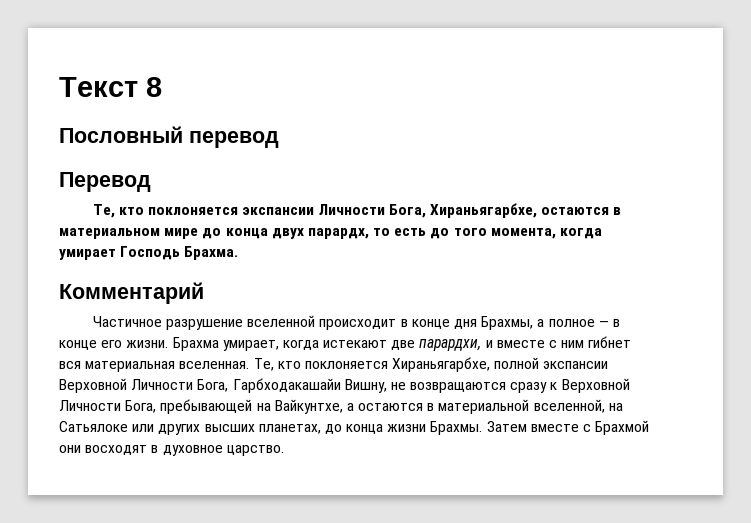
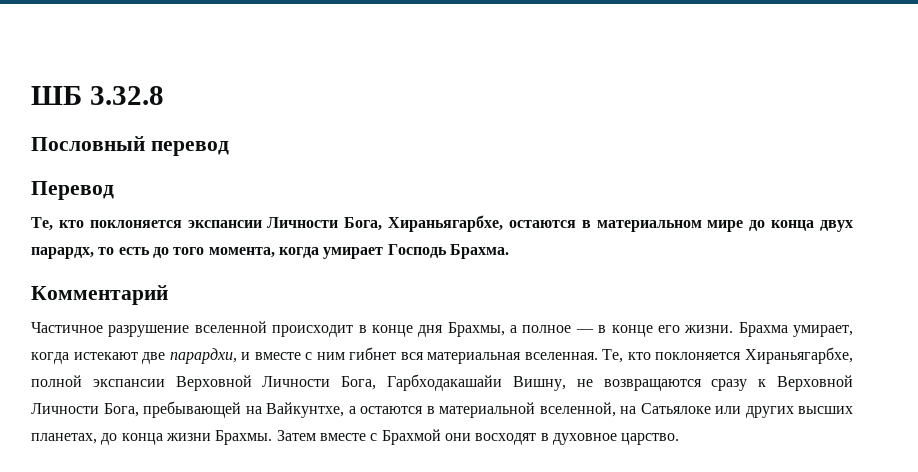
- Текст 8
+ ШБ 3.32.8

